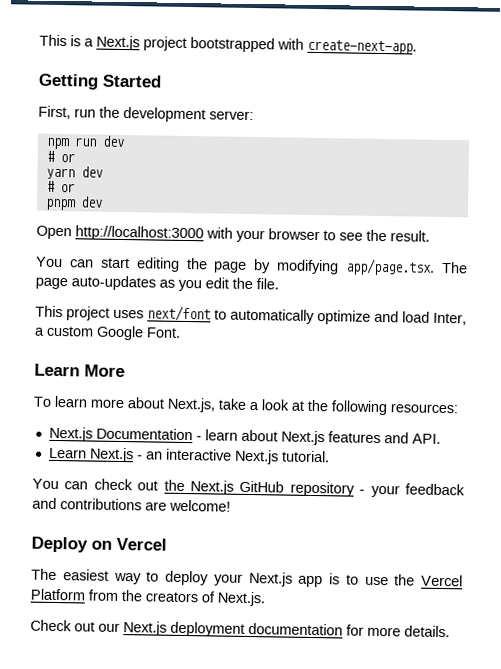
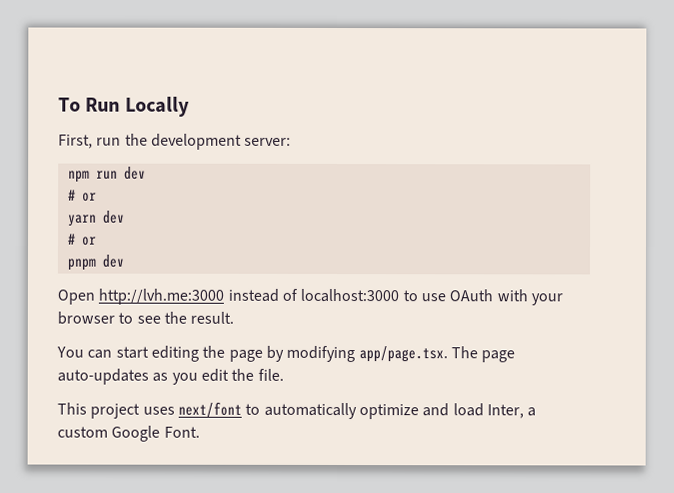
- This is a Next.js project bootstrapped with create-next-app.
- Getting Started
+ To Run Locally
- Open http://localhost:3000 with your browser to see the result.
+ Open http://lvh.me:3000 instead of localhost:3000 to use OAuth with your browser to see the result.
- Learn More
- To learn more about Next.js, take a look at the following resources:
- Next.js Documentation - learn about Next.js features and API.
- Learn Next.js - an interactive Next.js tutorial.
- You can check out the Next.js GitHub repository - your feedback and contributions are welcome!
- Deploy on Vercel
- The easiest way to deploy your Next.js app is to use the Vercel Platform from the creators of Next.js.
- Check out our Next.js deployment documentation for more details.

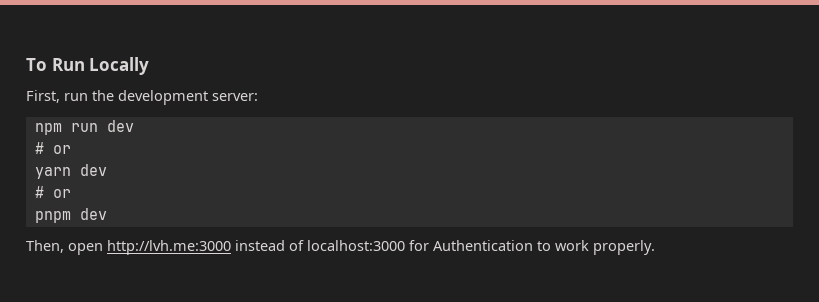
- Open http://lvh.me:3000 instead of localhost:3000 to use OAuth with your browser to see the result.
- You can start editing the page by modifying app/page.tsx. The page auto-updates as you edit the file.
- This project uses next/font to automatically optimize and load Inter, a custom Google Font.
+ Then, open http://lvh.me:3000 instead of localhost:3000 for Authentication to work properly.

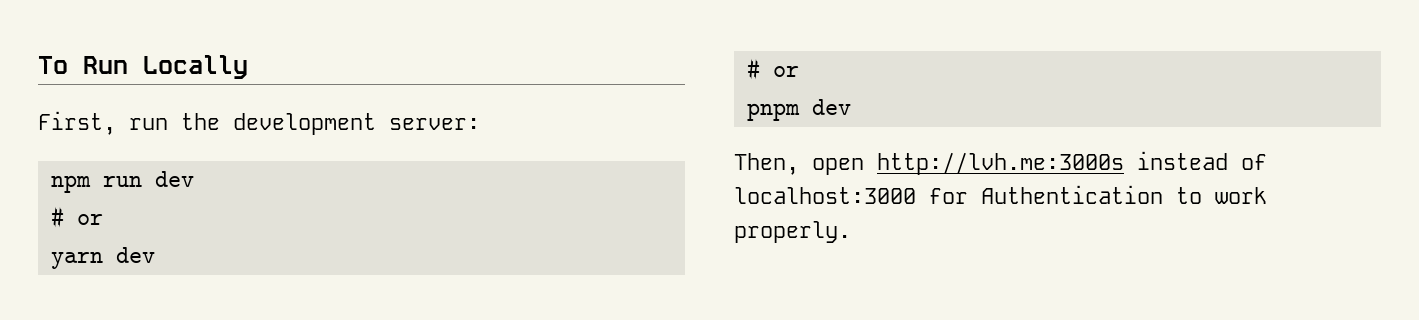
- Then, open http://lvh.me:3000 instead of localhost:3000 for Authentication to work properly.
+ Then, open http://lvh.me:3000s instead of localhost:3000 for Authentication to work properly.

